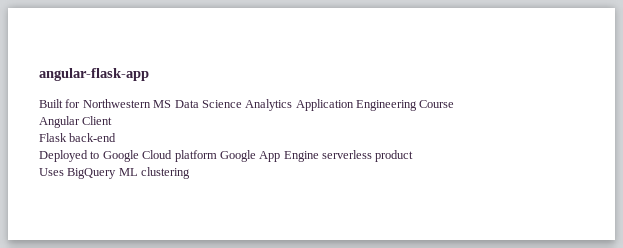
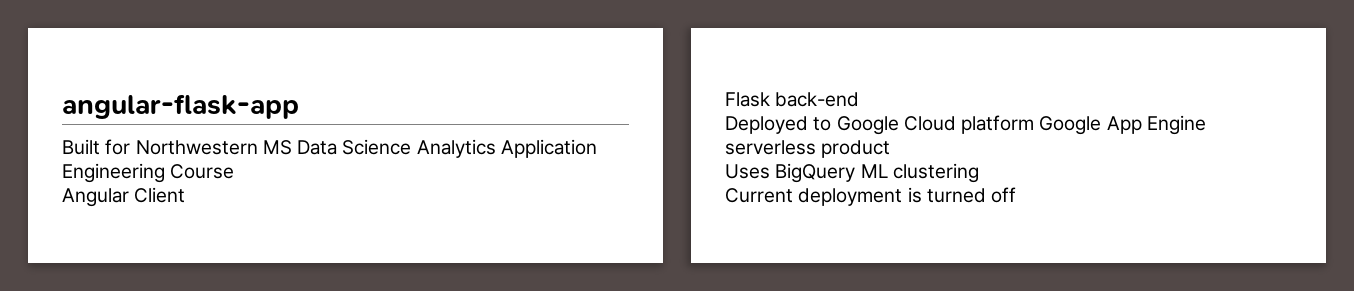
+ Current deployment is turned off

